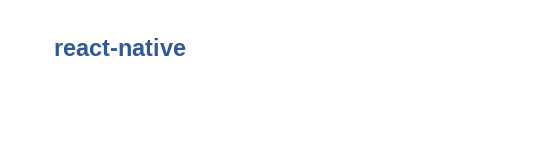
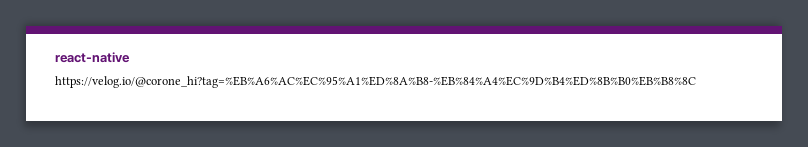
+ https://velog.io/@corone_hi?tag=%EB%A6%AC%EC%95%A1%ED%8A%B8-%EB%84%A4%EC%9D%B4%ED%8B%B0%EB%B8%8C

